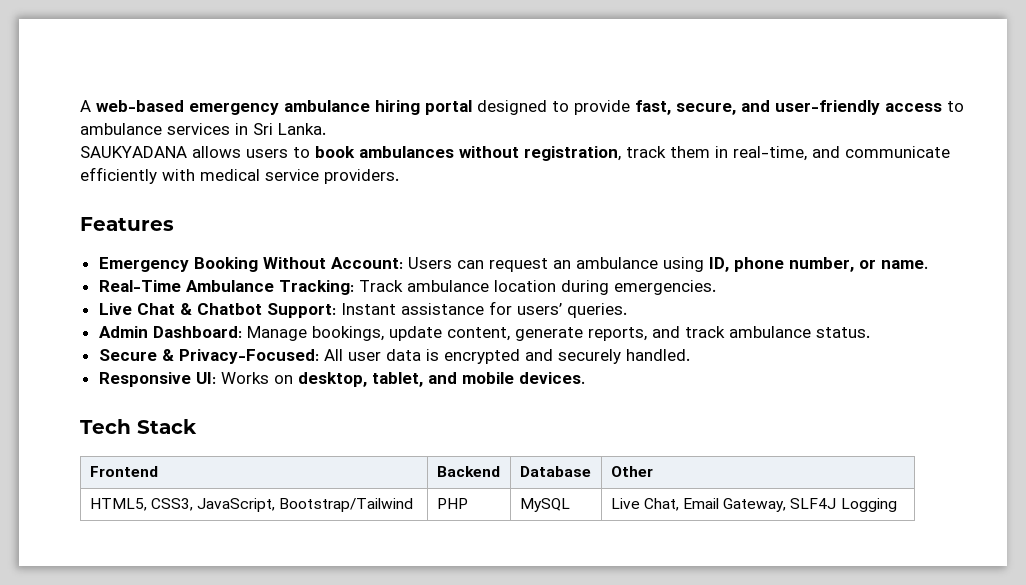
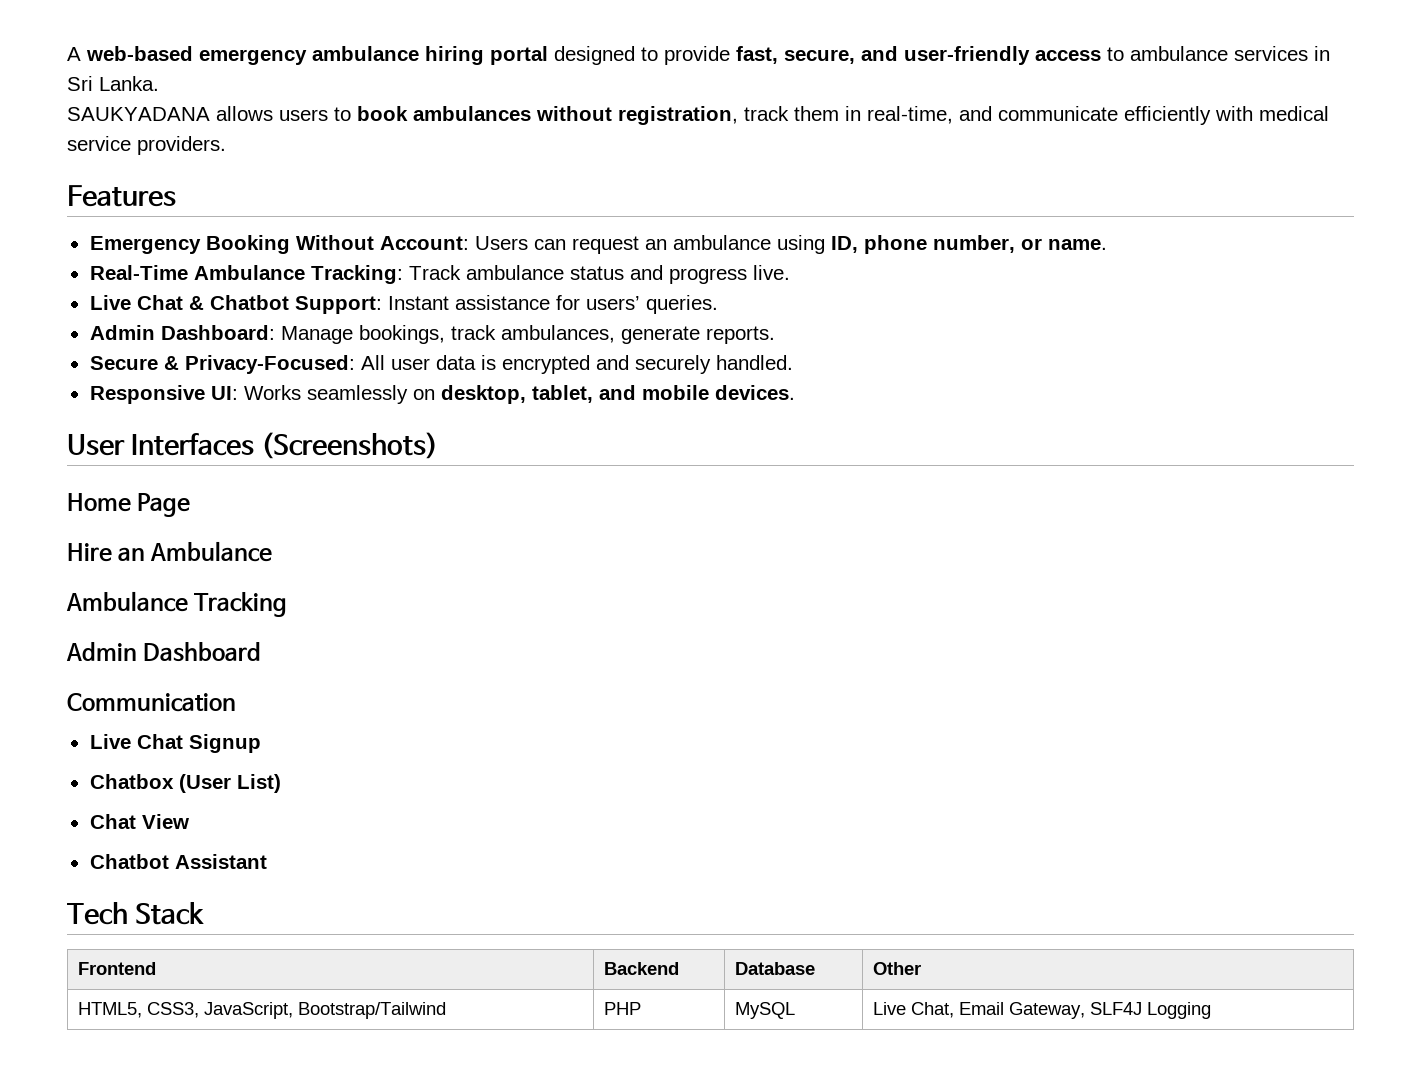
- Real-Time Ambulance Tracking: Track ambulance location during emergencies.
+ Real-Time Ambulance Tracking: Track ambulance status and progress live.
- Admin Dashboard: Manage bookings, update content, generate reports, and track ambulance status.
+ Admin Dashboard: Manage bookings, track ambulances, generate reports.
- Responsive UI: Works on desktop, tablet, and mobile devices.
+ Responsive UI: Works seamlessly on desktop, tablet, and mobile devices.
+ User Interfaces (Screenshots)
+ Home Page
+ Hire an Ambulance
+ Ambulance Tracking
+ Admin Dashboard
+ Communication
+ Live Chat Signup
+ Chatbox (User List)
+ Chat View
+ Chatbot Assistant

